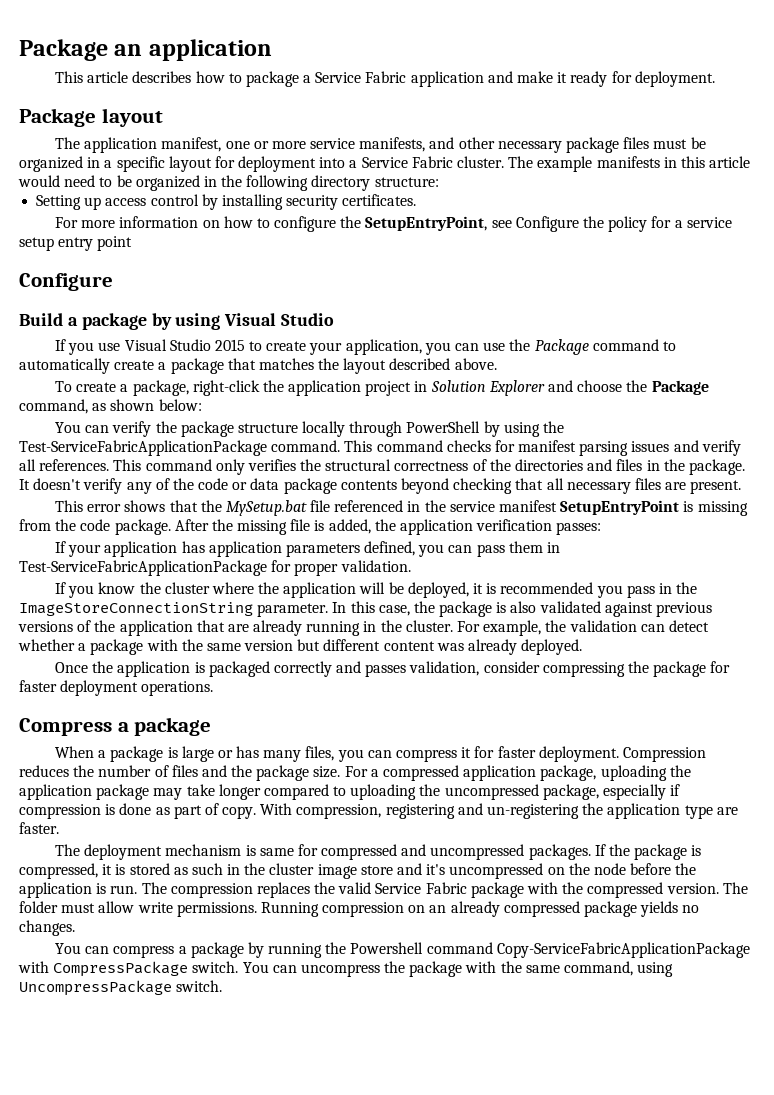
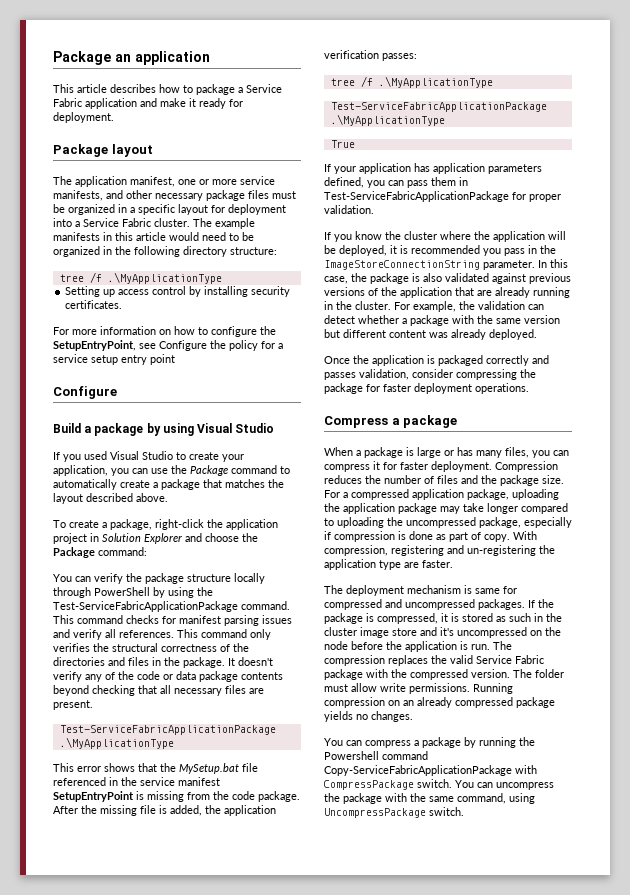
  The example manifests in this article would need to be organized in the following directory structure:
+ tree /f .\MyApplicationType
- If you use Visual Studio 2015 to create your application, you can use the Package command to automatically create a package that matches the layout described above.
+ If you used Visual Studio to create your application, you can use the Package command to automatically create a package that matches the layout described above.
- To create a package, right-click the application project in Solution Explorer and choose the Package command, as shown below:
+ To create a package, right-click the application project in Solution Explorer and choose the Package command:
  It doesn't verify any of the code or data package contents beyond checking that all necessary files are present.
+ Test-ServiceFabricApplicationPackage .\MyApplicationType
  After the missing file is added, the application verification passes:
+ tree /f .\MyApplicationType
+ Test-ServiceFabricApplicationPackage .\MyApplicationType
+ True

